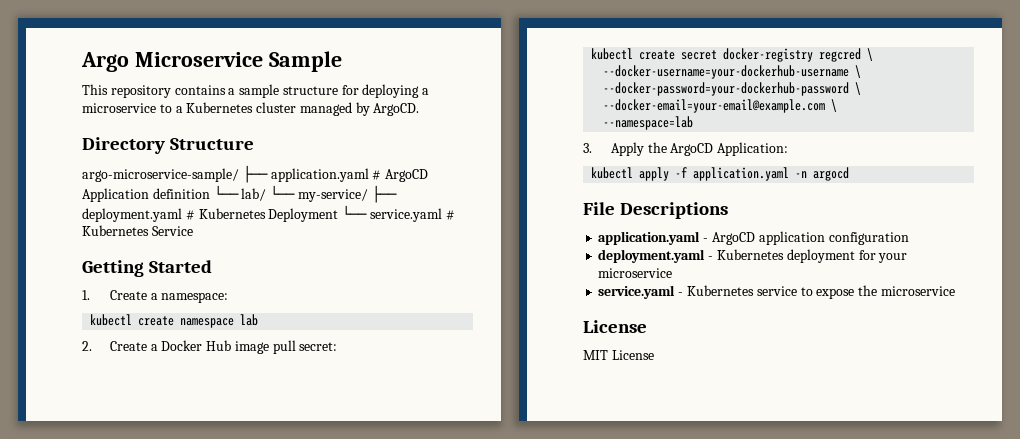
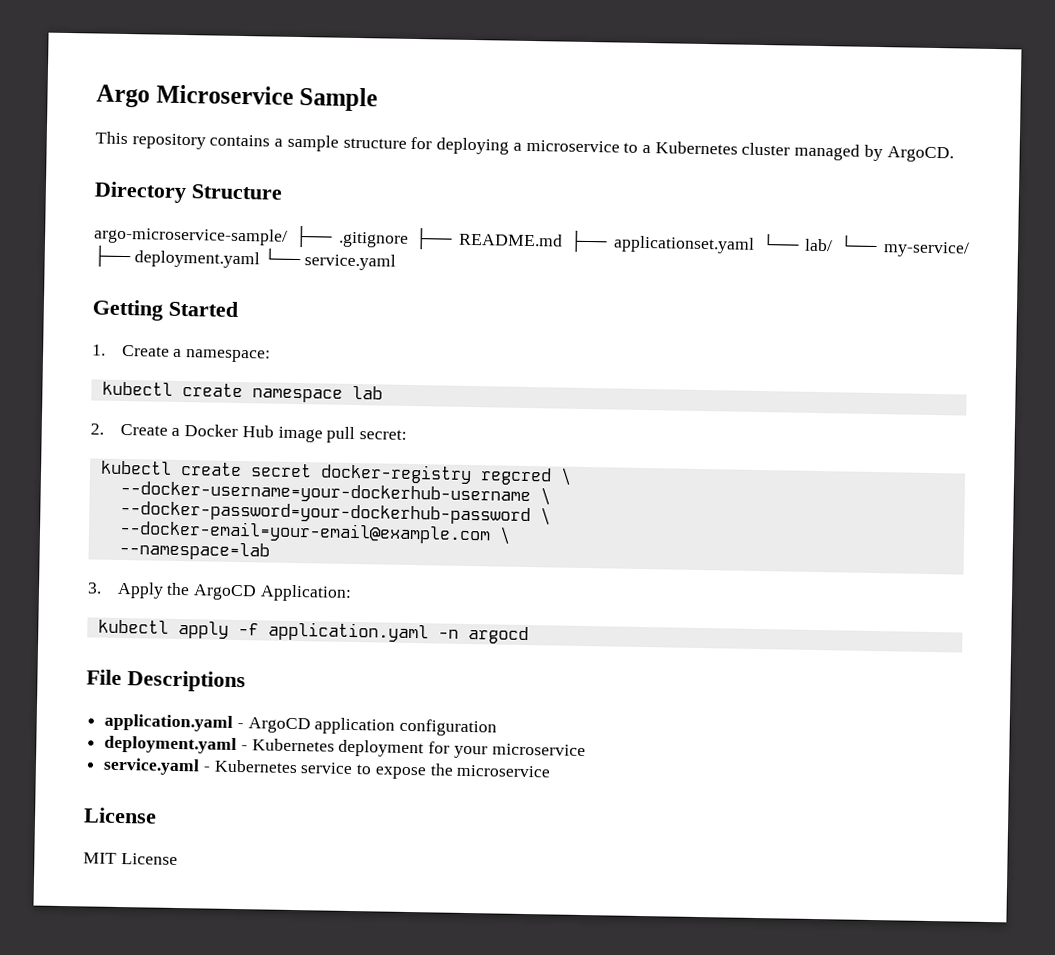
- argo-microservice-sample/ ├── application.yaml # ArgoCD Application definition └── lab/ └── my-service/ ├── deployment.yaml # Kubernetes Deployment └── service.yaml # Kubernetes Service
+ argo-microservice-sample/ ├── .gitignore ├── README.md ├── applicationset.yaml └── lab/ └── my-service/ ├── deployment.yaml └── service.yaml

